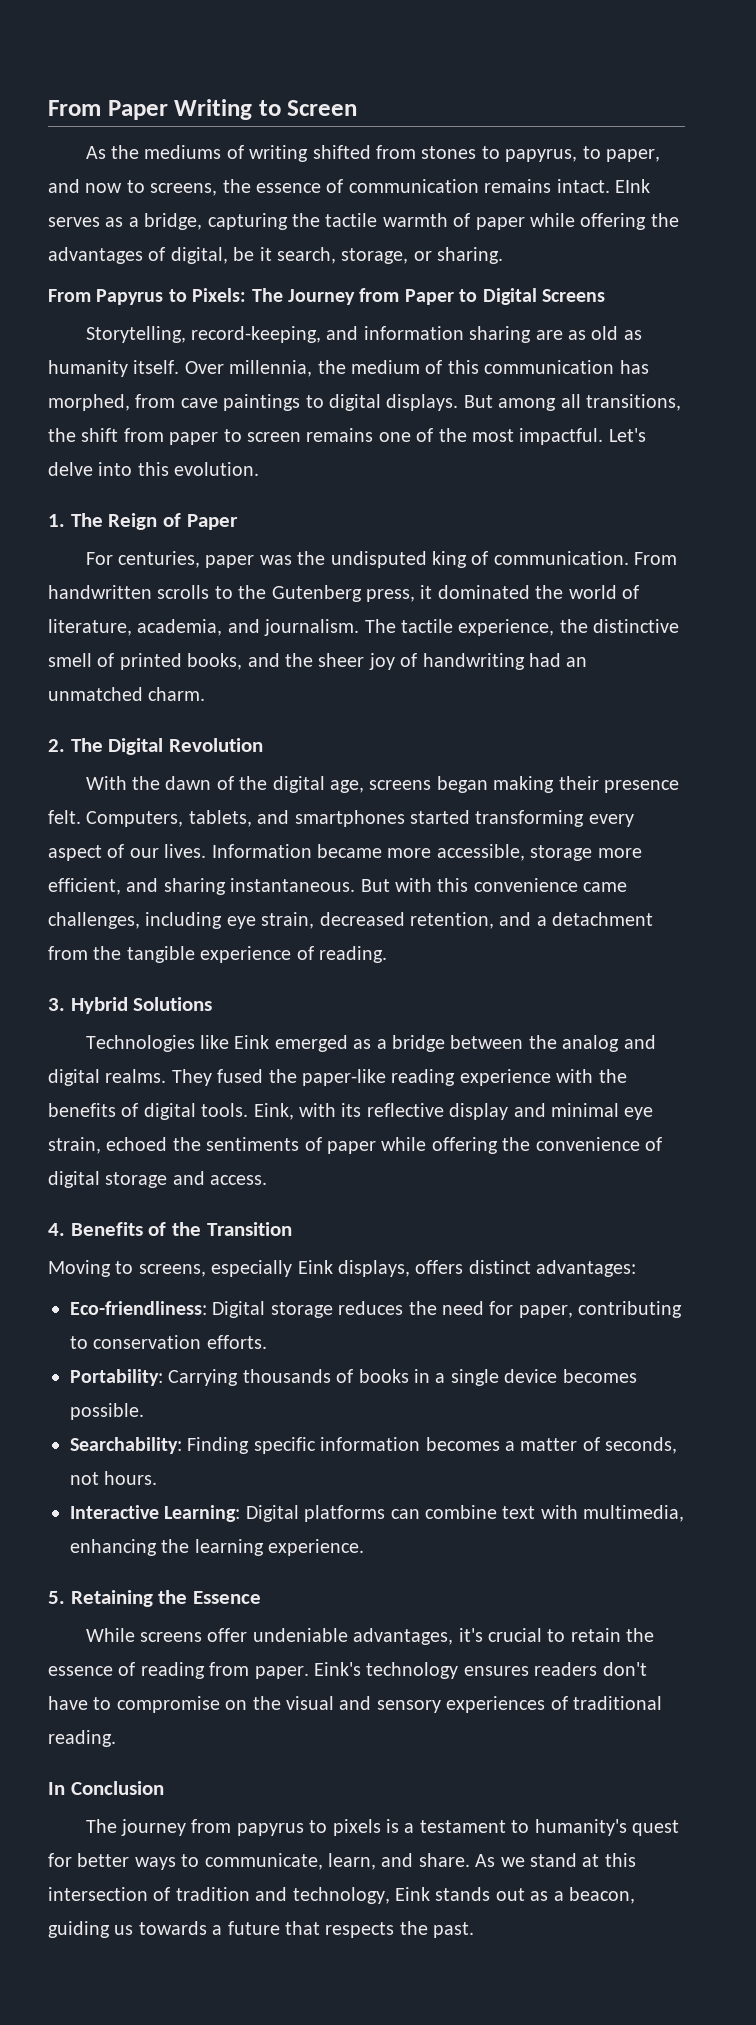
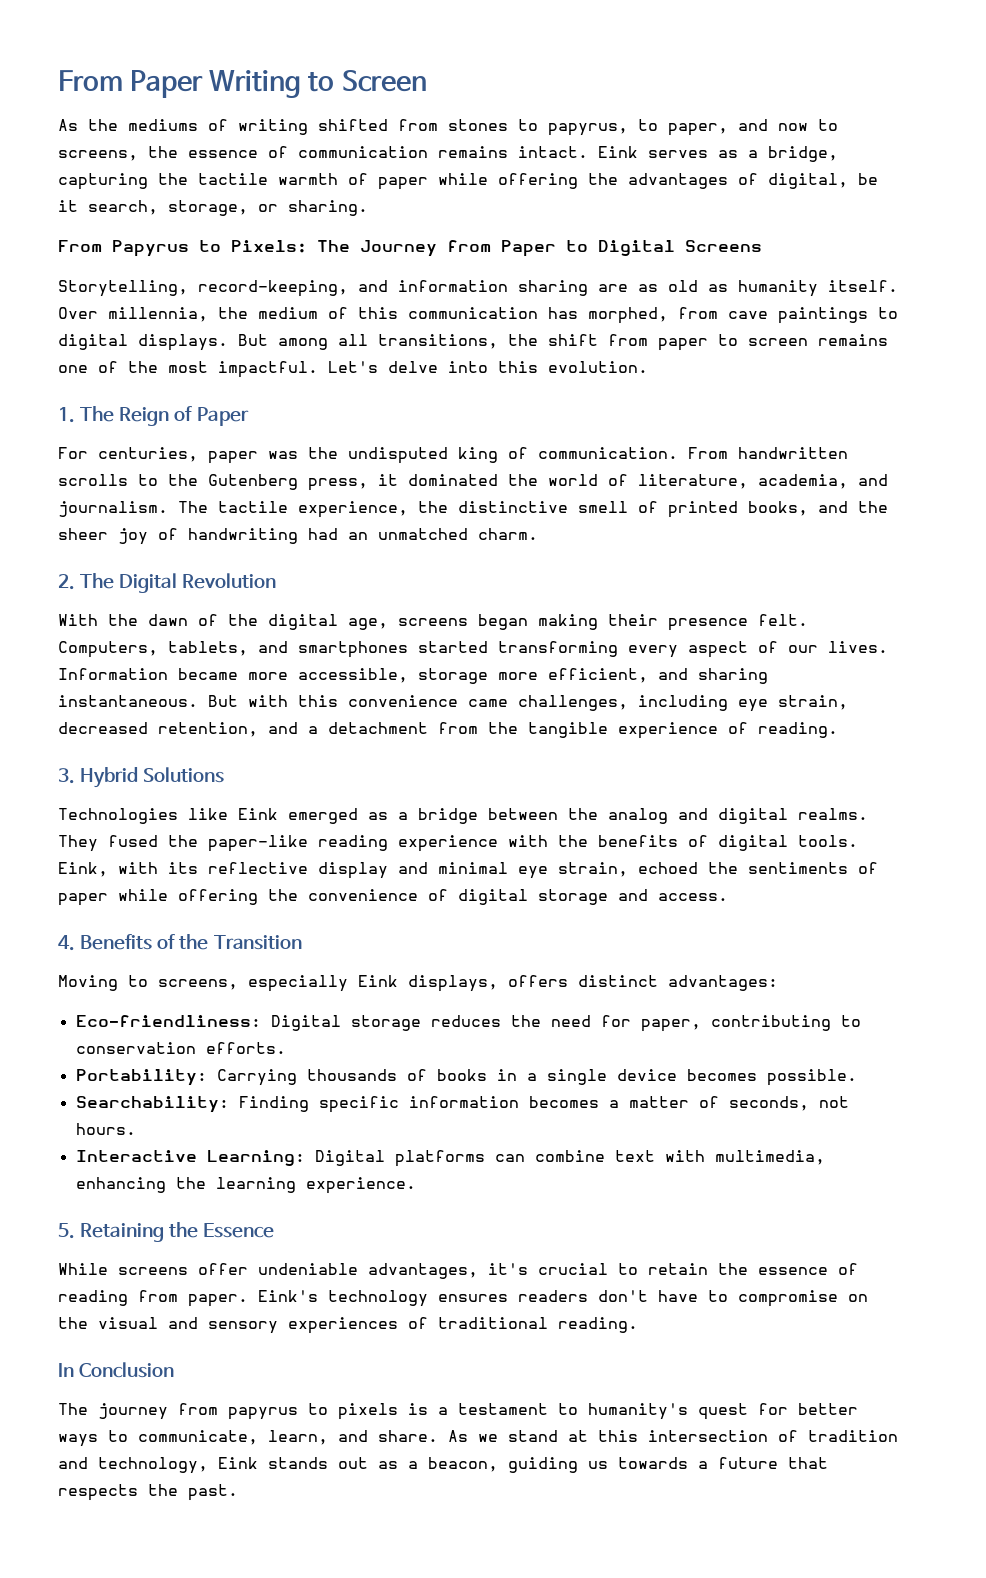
- EInk serves as a bridge, capturing the tactile warmth of paper while offering the advantages of digital, be it search, storage, or sharing.
+ Eink serves as a bridge, capturing the tactile warmth of paper while offering the advantages of digital, be it search, storage, or sharing.

